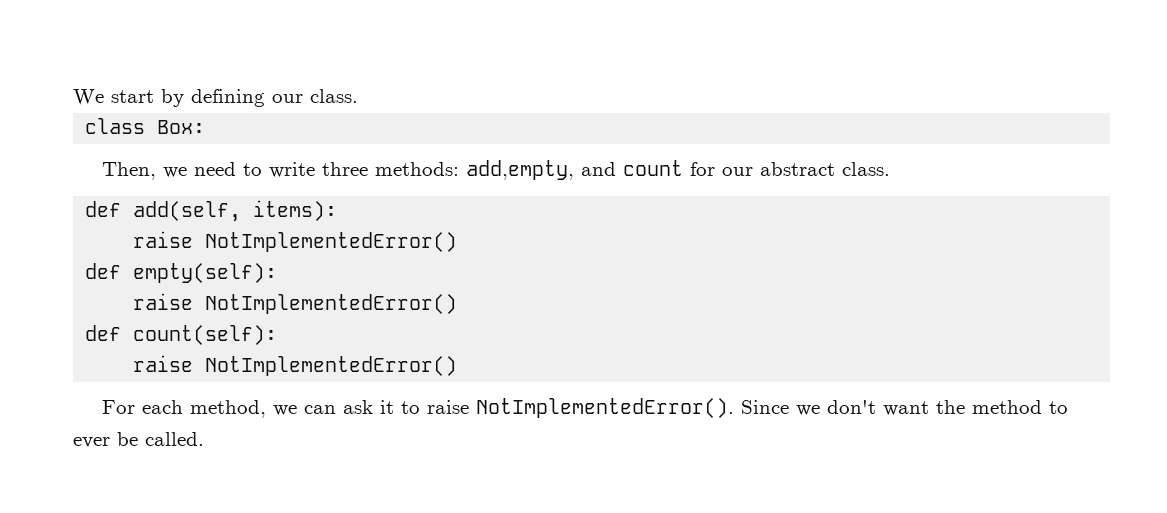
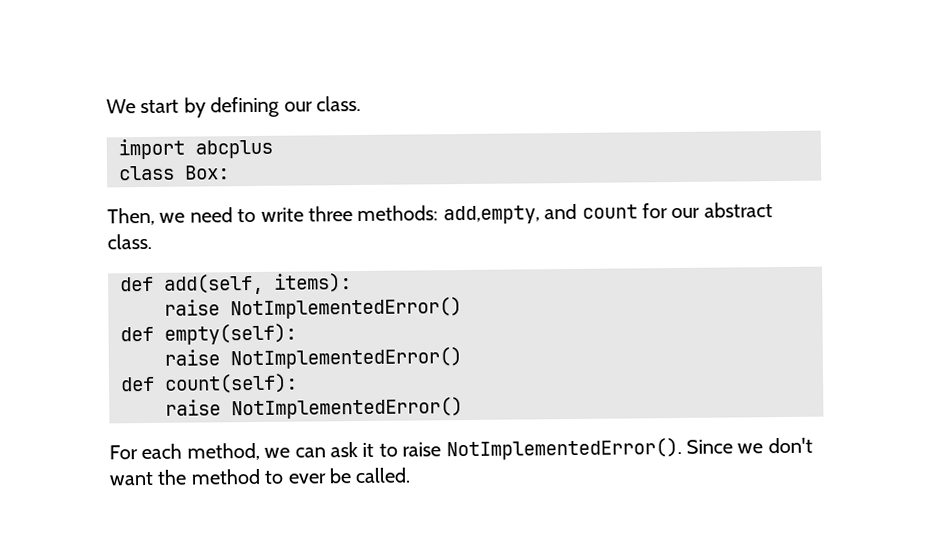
+ import abcplus

